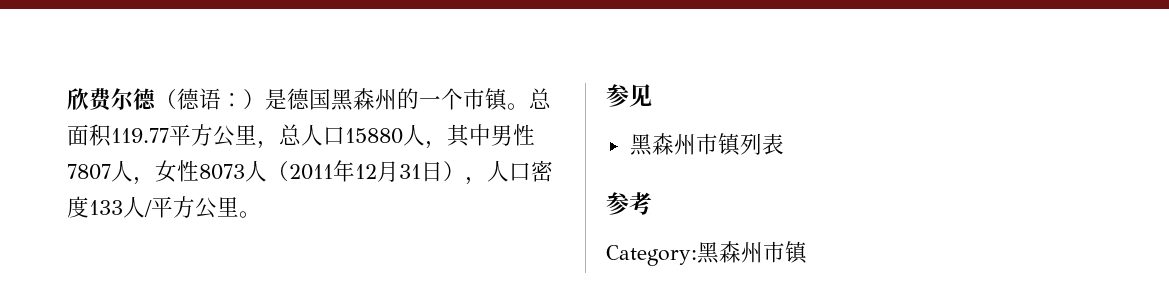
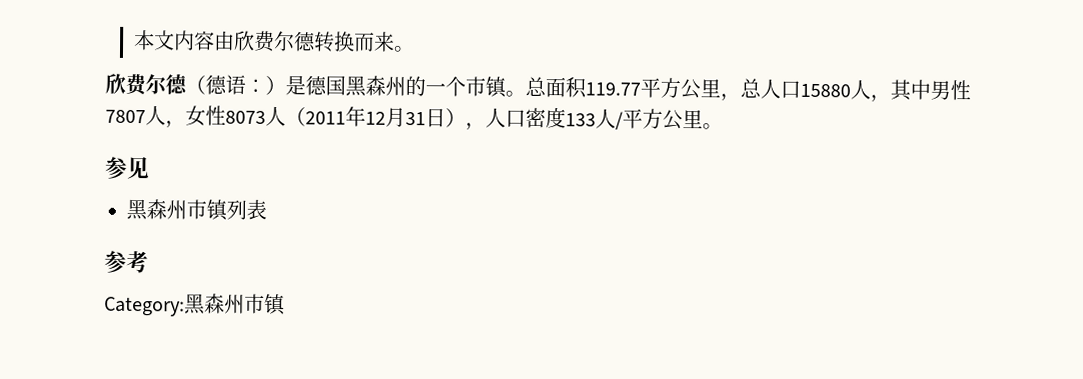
+ 本文内容由欣费尔德转换而来。

